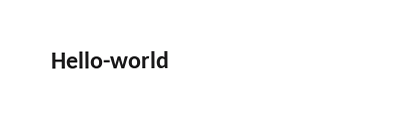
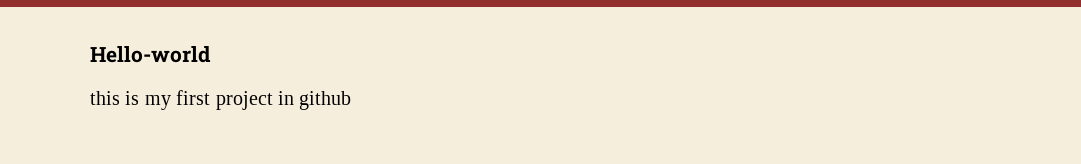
+ this is my first project in github

